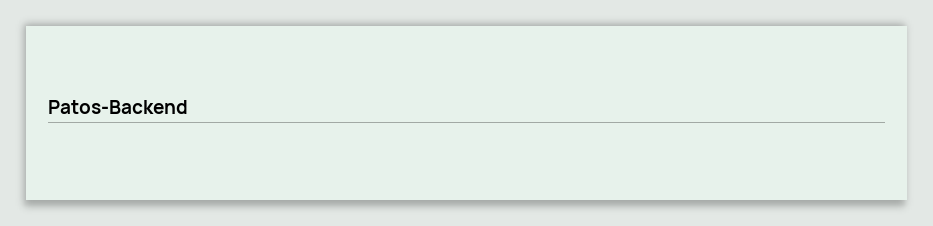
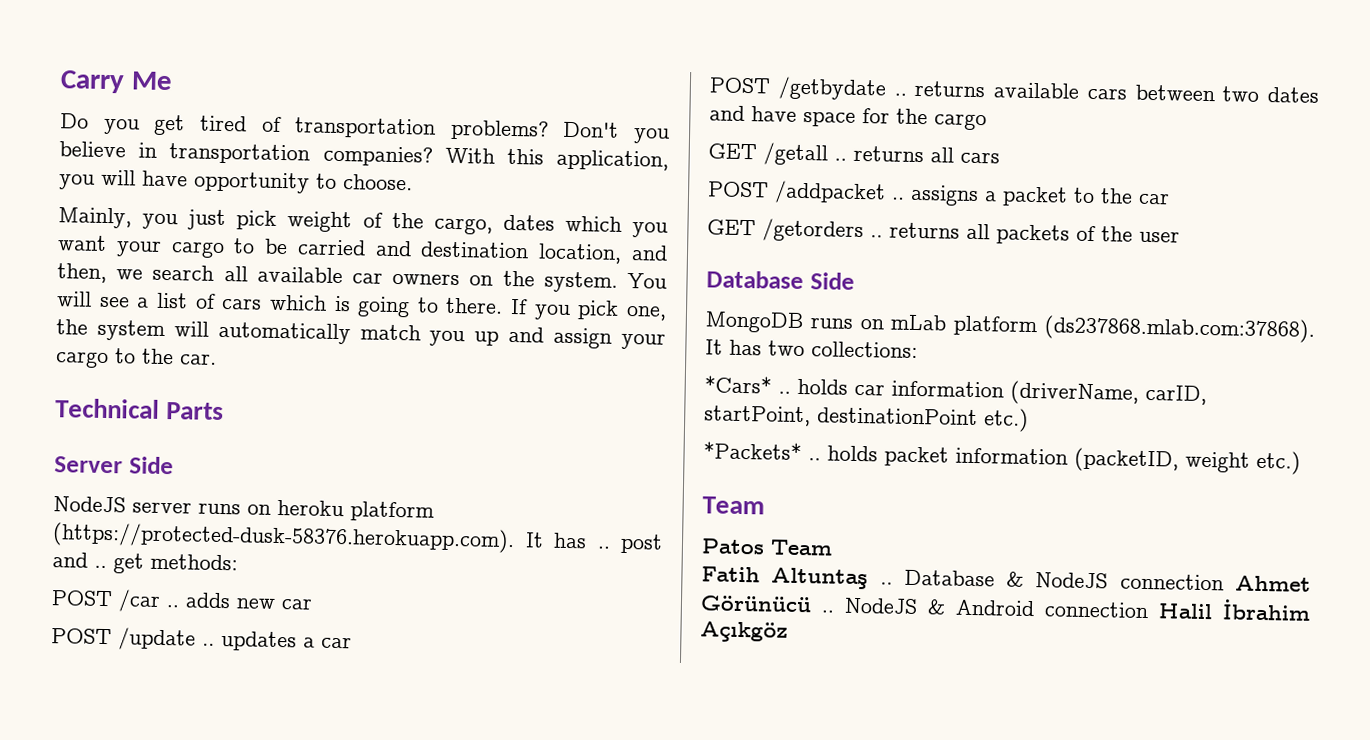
- Patos-Backend
+ Carry Me
+ Do you get tired of transportation problems? Don't you believe in transportation companies? With this application, you will have opportunity to choose.
+ Mainly, you just pick weight of the cargo, dates which you want your cargo to be carried and destination location, and then, we search all available car owners on the system. You will see a list of cars which is going to there. If you pick one, the system will automatically match you up and assign your cargo to the car.
+ Technical Parts
+ Server Side
+ NodeJS server runs on heroku platform (https://protected-dusk-58376.herokuapp.com). It has .. post and .. get methods:
+ POST /car .. adds new car
+ POST /update .. updates a car
+ POST /getbydate .. returns available cars between two dates and have space for the cargo
+ GET /getall .. returns all cars
+ POST /addpacket .. assigns a packet to the car
+ GET /getorders .. returns all packets of the user
+ Database Side
+ MongoDB runs on mLab platform (ds237868.mlab.com:37868). It has two collections:
+ *Cars* .. holds car information (driverName, carID, startPoint, destinationPoint etc.)
+ *Packets* .. holds packet information (packetID, weight etc.)
+ Team
+ Patos Team
+ Fatih Altuntaş .. Database & NodeJS connection Ahmet Görünücü .. NodeJS & Android connection Halil İbrahim Açıkgöz

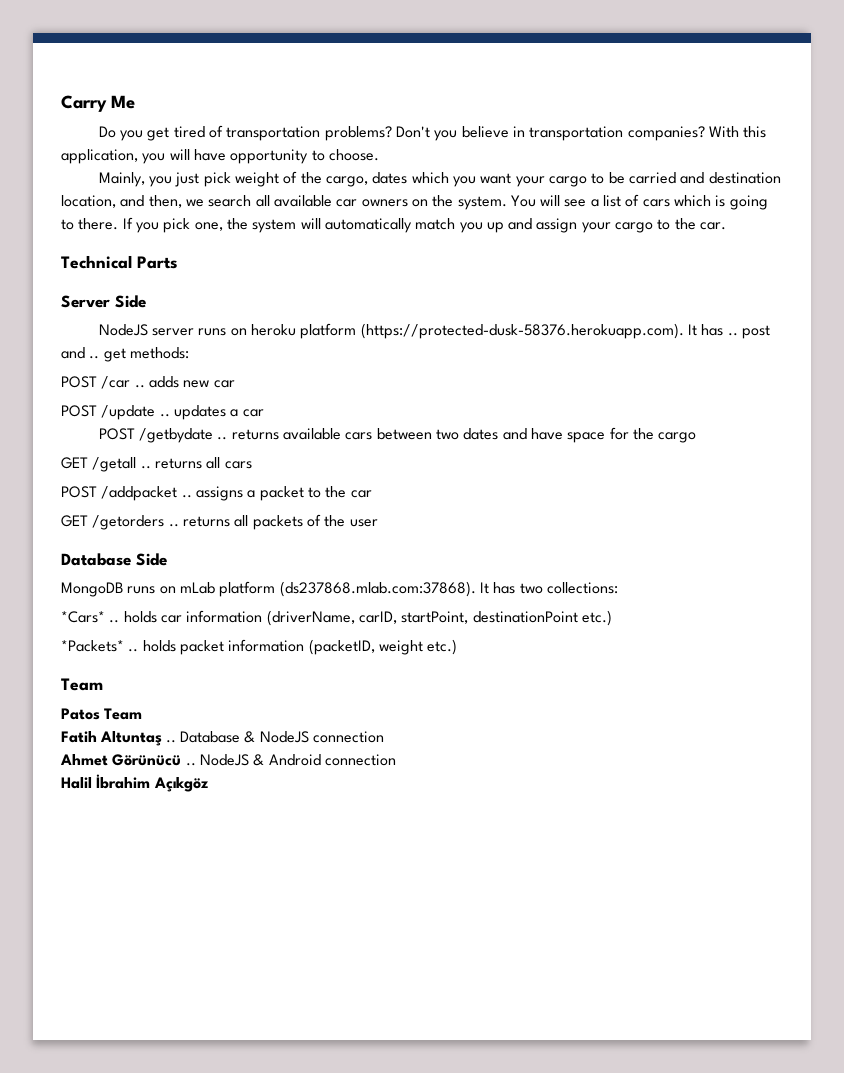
- Database & NodeJS connection Ahmet Görünücü ..
+ Database & NodeJS connection
+ Ahmet Görünücü ..
- NodeJS & Android connection Halil İbrahim Açıkgöz
+ NodeJS & Android connection
+ Halil İbrahim Açıkgöz

